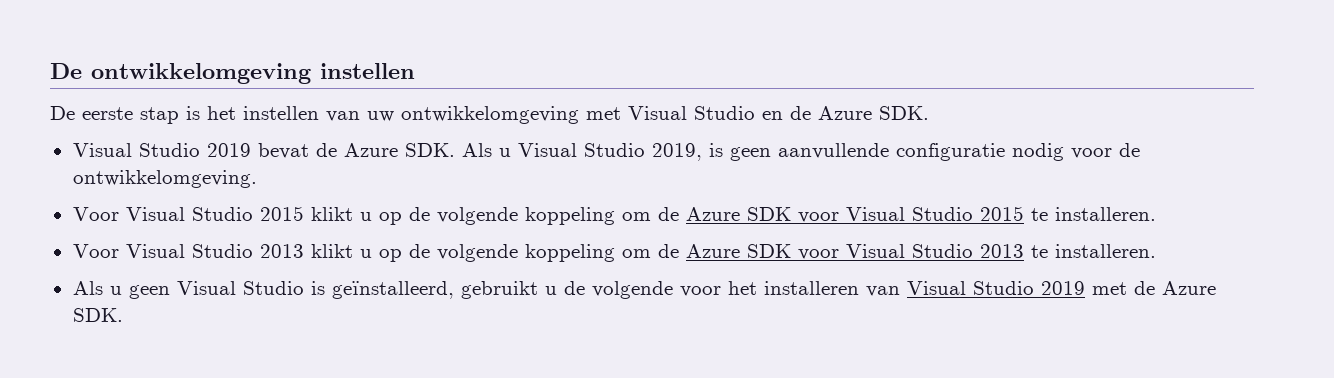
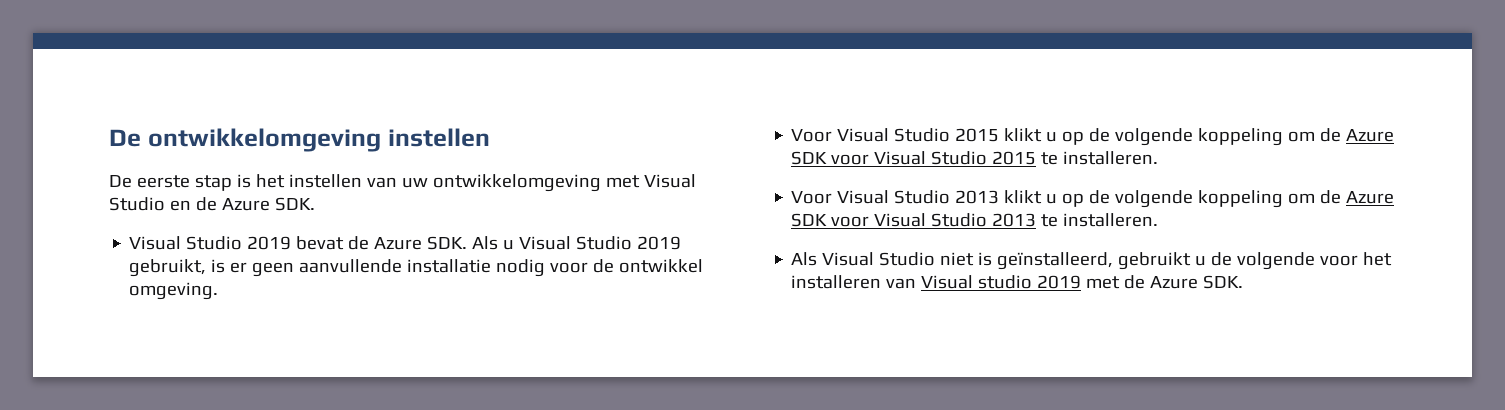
- Visual Studio 2019 bevat de Azure SDK. Als u Visual Studio 2019, is geen aanvullende configuratie nodig voor de ontwikkelomgeving.
+ Visual Studio 2019 bevat de Azure SDK. Als u Visual Studio 2019 gebruikt, is er geen aanvullende installatie nodig voor de ontwikkel omgeving.
- Als u geen Visual Studio is geïnstalleerd, gebruikt u de volgende voor het installeren van Visual Studio 2019 met de Azure SDK.
+ Als Visual Studio niet is geïnstalleerd, gebruikt u de volgende voor het installeren van Visual studio 2019 met de Azure SDK.

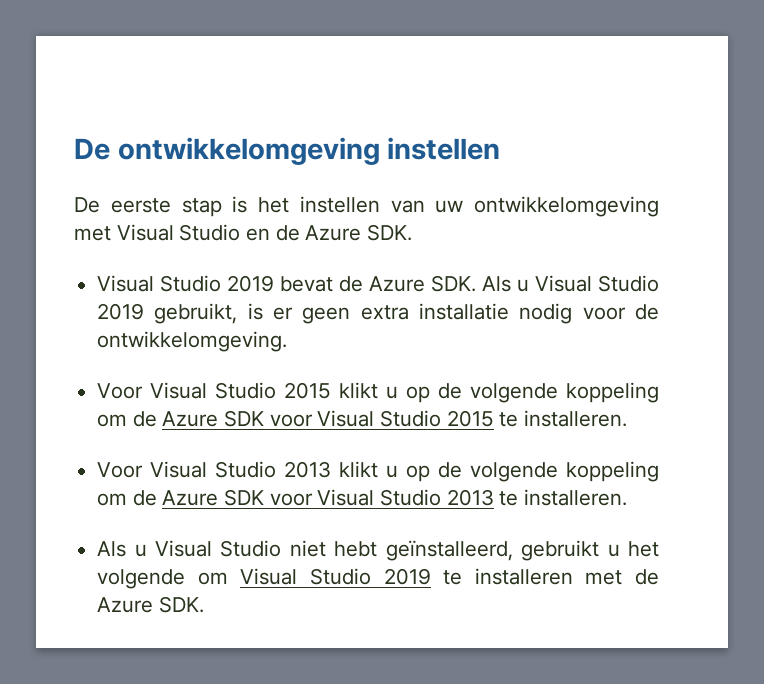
- Visual Studio 2019 bevat de Azure SDK. Als u Visual Studio 2019 gebruikt, is er geen aanvullende installatie nodig voor de ontwikkel omgeving.
+ Visual Studio 2019 bevat de Azure SDK. Als u Visual Studio 2019 gebruikt, is er geen extra installatie nodig voor de ontwikkelomgeving.
- Als Visual Studio niet is geïnstalleerd, gebruikt u de volgende voor het installeren van Visual studio 2019 met de Azure SDK.
+ Als u Visual Studio niet hebt geïnstalleerd, gebruikt u het volgende om Visual Studio 2019 te installeren met de Azure SDK.

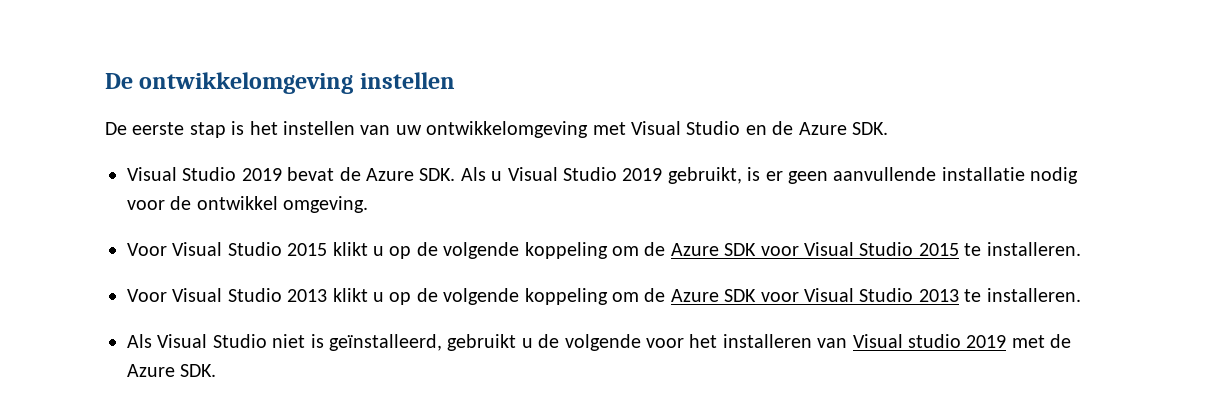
- Visual Studio 2019 bevat de Azure SDK. Als u Visual Studio 2019 gebruikt, is er geen extra installatie nodig voor de ontwikkelomgeving.
+ Visual Studio 2019 bevat de Azure SDK. Als u Visual Studio 2019 gebruikt, is er geen aanvullende installatie nodig voor de ontwikkel omgeving.
- Als u Visual Studio niet hebt geïnstalleerd, gebruikt u het volgende om Visual Studio 2019 te installeren met de Azure SDK.
+ Als Visual Studio niet is geïnstalleerd, gebruikt u de volgende voor het installeren van Visual studio 2019 met de Azure SDK.

